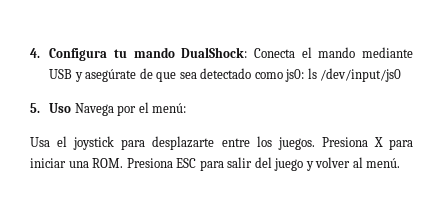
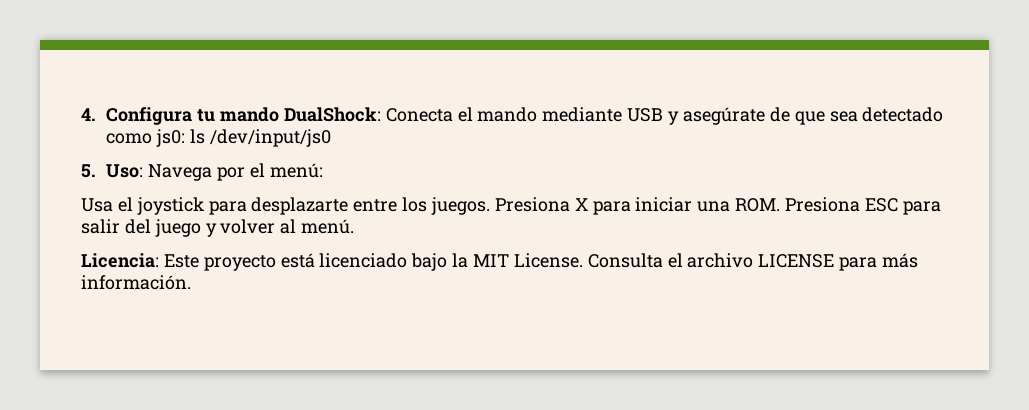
- 5. Uso Navega por el menú:
+ 5. Uso: Navega por el menú:
+ Licencia: Este proyecto está licenciado bajo la MIT License. Consulta el archivo LICENSE para más información.

